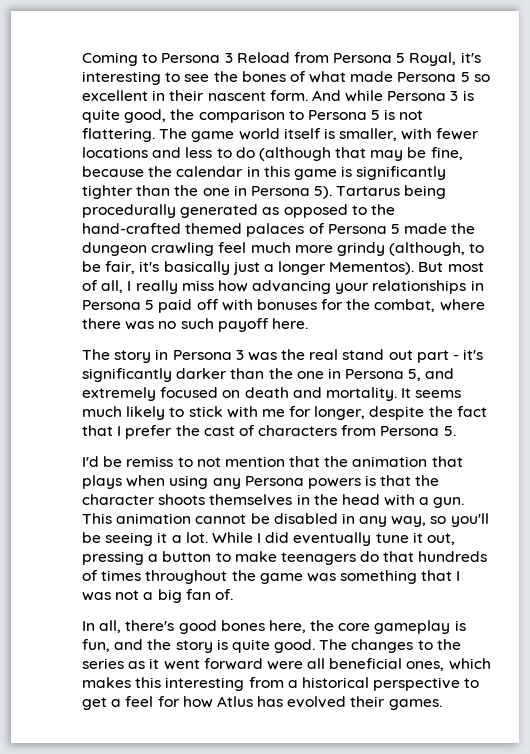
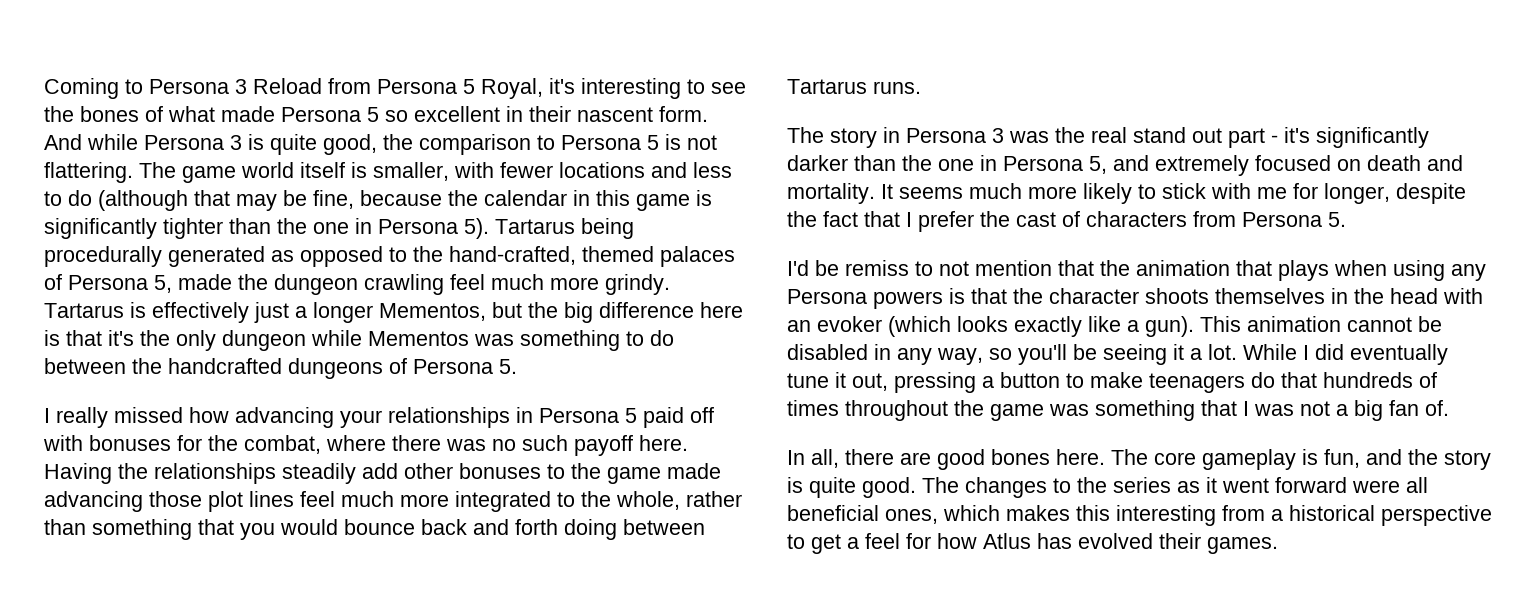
- Tartarus being procedurally generated as opposed to the hand-crafted themed palaces of Persona 5 made the dungeon crawling feel much more grindy (although, to be fair, it's basically just a longer Mementos). But most of all, I really miss how advancing your relationships in Persona 5 paid off with bonuses for the combat, where there was no such payoff here.
+ Tartarus being procedurally generated as opposed to the hand-crafted, themed palaces of Persona 5, made the dungeon crawling feel much more grindy. Tartarus is effectively just a longer Mementos, but the big difference here is that it's the only dungeon while Mementos was something to do between the handcrafted dungeons of Persona 5.
+ I really missed how advancing your relationships in Persona 5 paid off with bonuses for the combat, where there was no such payoff here. Having the relationships steadily add other bonuses to the game made advancing those plot lines feel much more integrated to the whole, rather than something that you would bounce back and forth doing between Tartarus runs.
- It seems much likely to stick with me for longer, despite the fact that I prefer the cast of characters from Persona 5.
+ It seems much more likely to stick with me for longer, despite the fact that I prefer the cast of characters from Persona 5.
- I'd be remiss to not mention that the animation that plays when using any Persona powers is that the character shoots themselves in the head with a gun.
+ I'd be remiss to not mention that the animation that plays when using any Persona powers is that the character shoots themselves in the head with an evoker (which looks exactly like a gun).
- In all, there's good bones here, the core gameplay is fun, and the story is quite good.
+ In all, there are good bones here. The core gameplay is fun, and the story is quite good.

